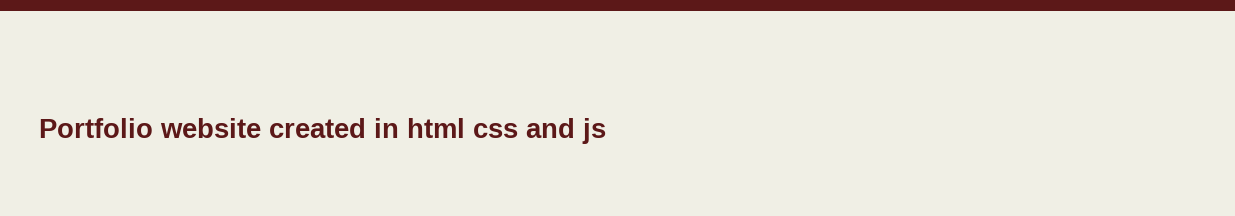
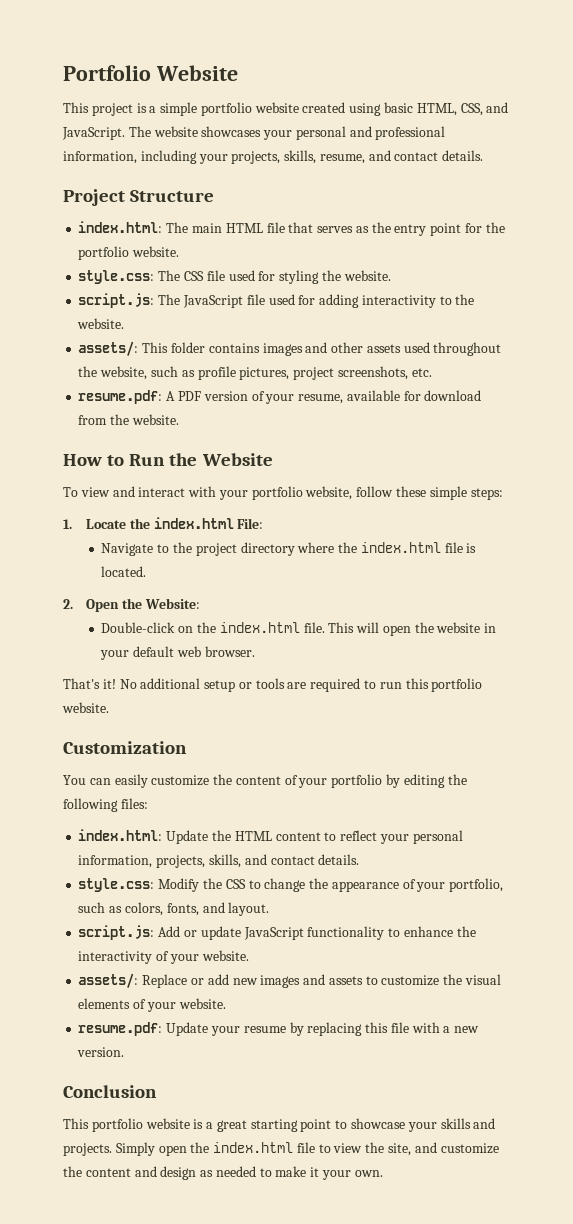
- Portfolio website created in html css and js
+ Portfolio Website
+ This project is a simple portfolio website created using basic HTML, CSS, and JavaScript. The website showcases your personal and professional information, including your projects, skills, resume, and contact details.
+ Project Structure
+ index.html: The main HTML file that serves as the entry point for the portfolio website.
+ style.css: The CSS file used for styling the website.
+ script.js: The JavaScript file used for adding interactivity to the website.
+ assets/: This folder contains images and other assets used throughout the website, such as profile pictures, project screenshots, etc.
+ resume.pdf: A PDF version of your resume, available for download from the website.
+ How to Run the Website
+ To view and interact with your portfolio website, follow these simple steps:
+ 1. Locate the index.html File:
+ Navigate to the project directory where the index.html file is located.
+ 2. Open the Website:
+ Double-click on the index.html file. This will open the website in your default web browser.
+ That's it! No additional setup or tools are required to run this portfolio website.
+ Customization
+ You can easily customize the content of your portfolio by editing the following files:
+ index.html: Update the HTML content to reflect your personal information, projects, skills, and contact details.
+ style.css: Modify the CSS to change the appearance of your portfolio, such as colors, fonts, and layout.
+ script.js: Add or update JavaScript functionality to enhance the interactivity of your website.
+ assets/: Replace or add new images and assets to customize the visual elements of your website.
+ resume.pdf: Update your resume by replacing this file with a new version.
+ Conclusion
+ This portfolio website is a great starting point to showcase your skills and projects. Simply open the index.html file to view the site, and customize the content and design as needed to make it your own.

